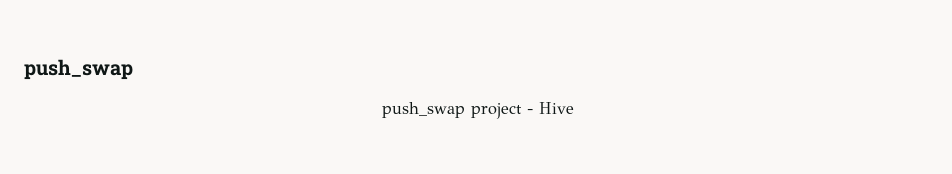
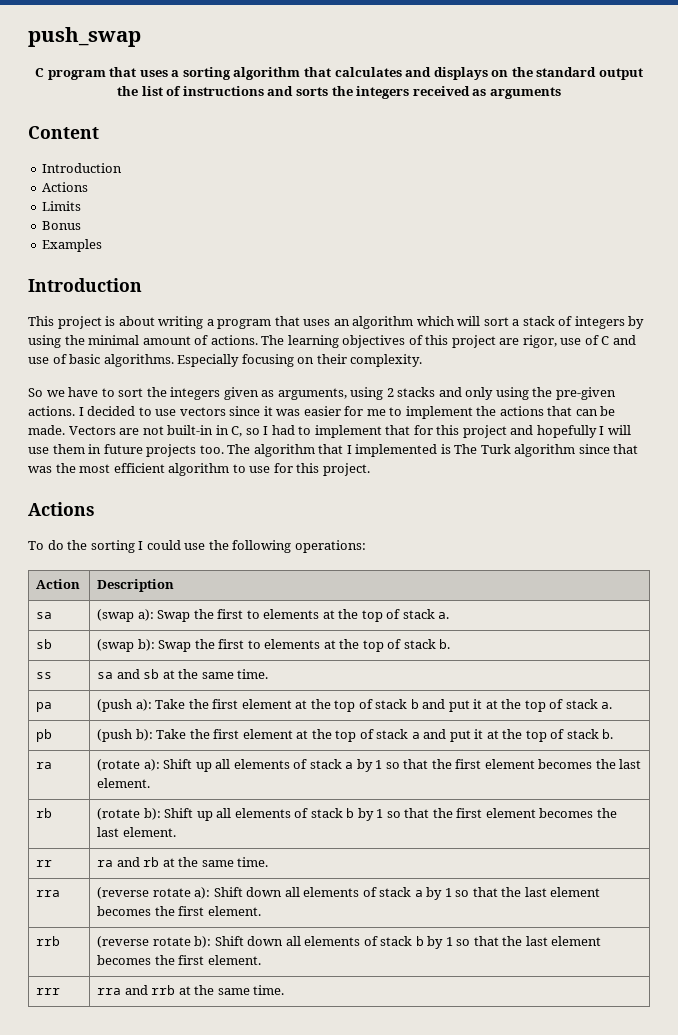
- push_swap project - Hive
+ C program that uses a sorting algorithm that calculates and displays on the standard output the list of instructions and sorts the integers received as arguments
+ Content
+ Introduction
+ Actions
+ Limits
+ Bonus
+ Examples
+ Introduction
+ This project is about writing a program that uses an algorithm which will sort a stack of integers by using the minimal amount of actions. The learning objectives of this project are rigor, use of C and use of basic algorithms. Especially focusing on their complexity.
+ So we have to sort the integers given as arguments, using 2 stacks and only using the pre-given actions. I decided to use vectors since it was easier for me to implement the actions that can be made. Vectors are not built-in in C, so I had to implement that for this project and hopefully I will use them in future projects too. The algorithm that I implemented is The Turk algorithm since that was the most efficient algorithm to use for this project.
+ Actions
+ To do the sorting I could use the following operations:
+ Action | Description
+ sa | (swap a): Swap the first to elements at the top of stack a.
+ sb | (swap b): Swap the first to elements at the top of stack b.
+ ss | sa and sb at the same time.
+ pa | (push a): Take the first element at the top of stack b and put it at the top of stack a.
+ pb | (push b): Take the first element at the top of stack a and put it at the top of stack b.
+ ra | (rotate a): Shift up all elements of stack a by 1 so that the first element becomes the last element.
+ rb | (rotate b): Shift up all elements of stack b by 1 so that the first element becomes the last element.
+ rr | ra and rb at the same time.
+ rra | (reverse rotate a): Shift down all elements of stack a by 1 so that the last element becomes the first element.
+ rrb | (reverse rotate b): Shift down all elements of stack b by 1 so that the last element becomes the first element.
+ rrr | rra and rrb at the same time.

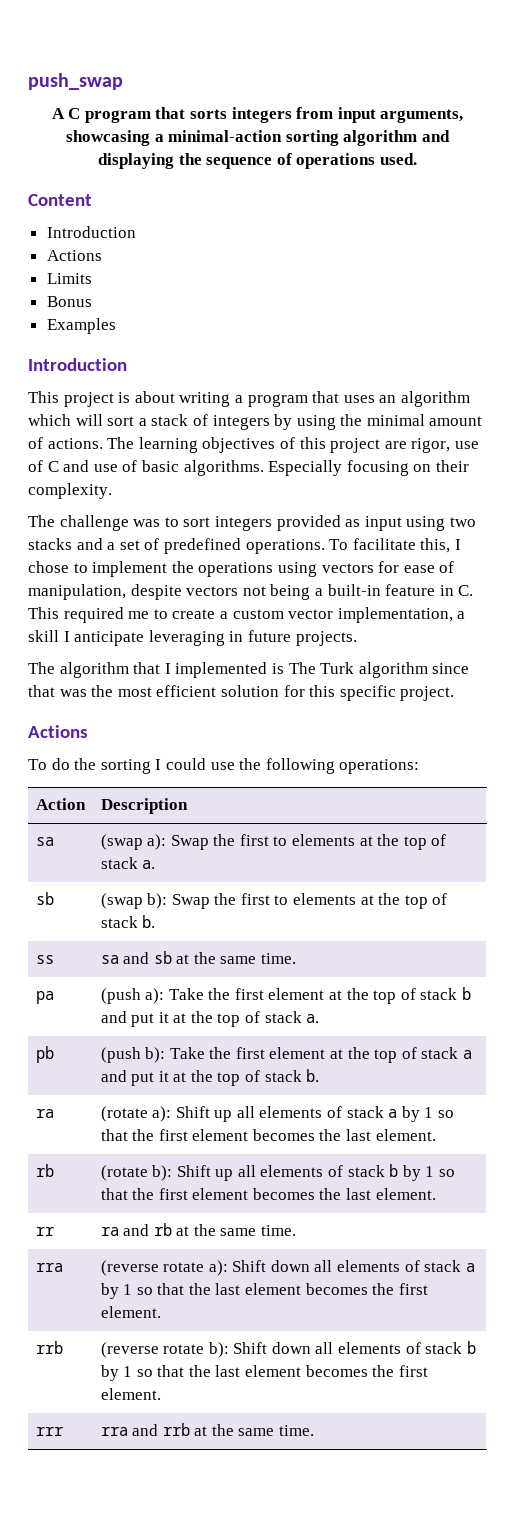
- C program that uses a sorting algorithm that calculates and displays on the standard output the list of instructions and sorts the integers received as arguments
+ A C program that sorts integers from input arguments, showcasing a minimal-action sorting algorithm and displaying the sequence of operations used.
- So we have to sort the integers given as arguments, using 2 stacks and only using the pre-given actions. I decided to use vectors since it was easier for me to implement the actions that can be made. Vectors are not built-in in C, so I had to implement that for this project and hopefully I will use them in future projects too. The algorithm that I implemented is The Turk algorithm since that was the most efficient algorithm to use for this project.
+ The challenge was to sort integers provided as input using two stacks and a set of predefined operations. To facilitate this, I chose to implement the operations using vectors for ease of manipulation, despite vectors not being a built-in feature in C. This required me to create a custom vector implementation, a skill I anticipate leveraging in future projects.
+ The algorithm that I implemented is The Turk algorithm since that was the most efficient solution for this specific project.

